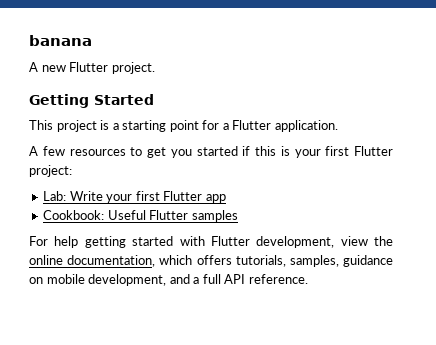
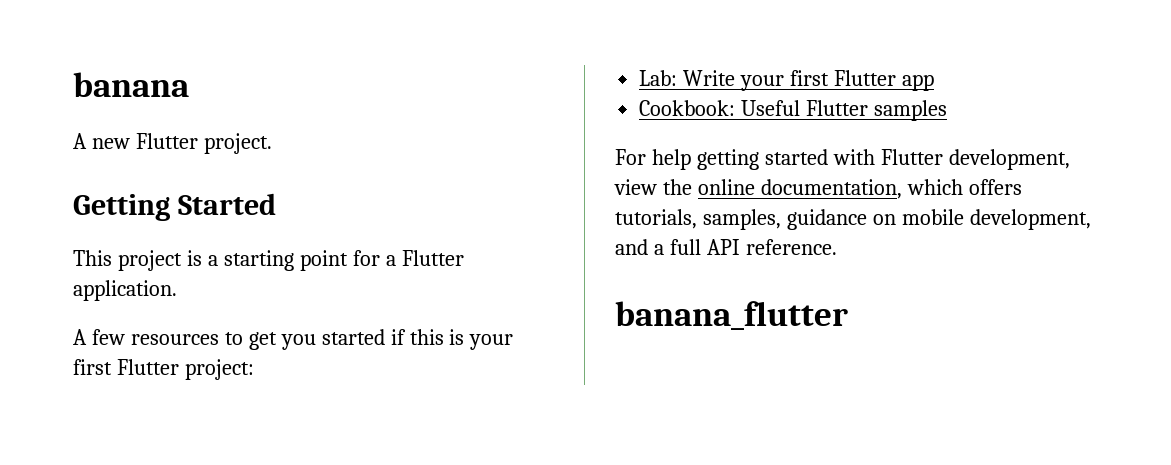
+ banana_flutter

